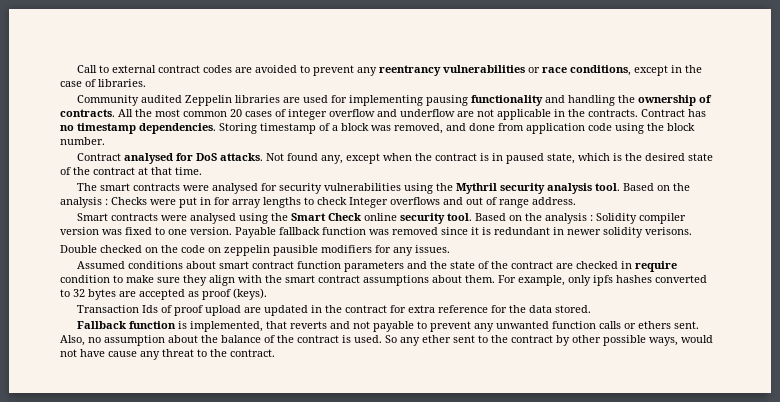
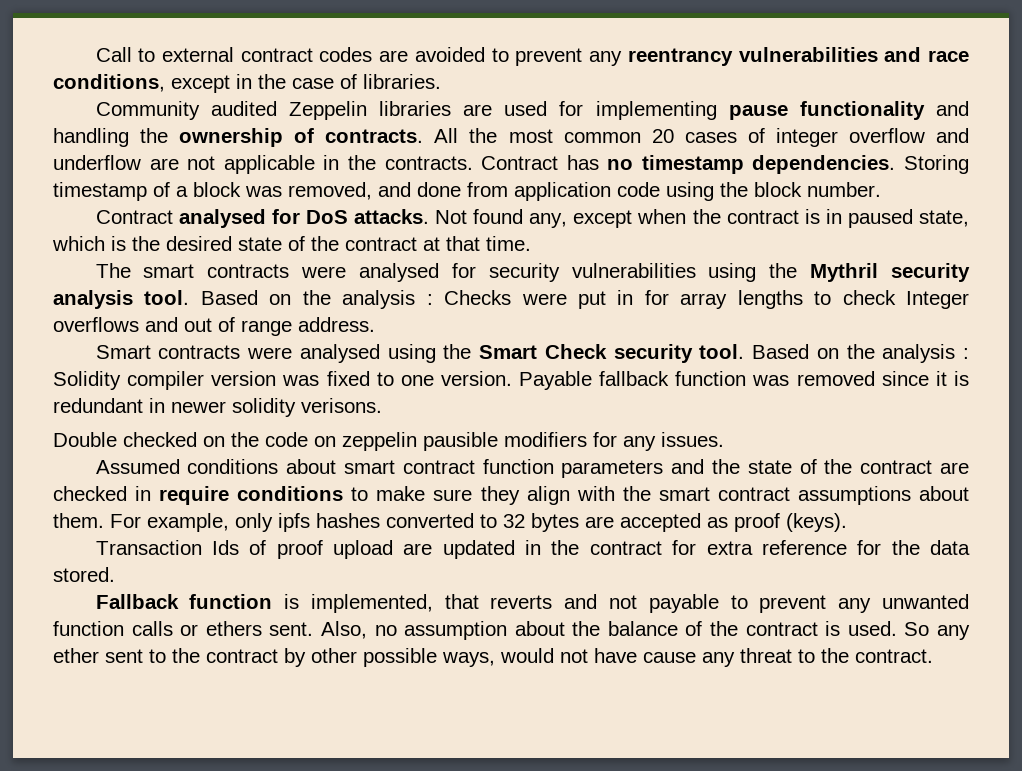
- Call to external contract codes are avoided to prevent any reentrancy vulnerabilities or race conditions, except in the case of libraries.
+ Call to external contract codes are avoided to prevent any reentrancy vulnerabilities and race conditions, except in the case of libraries.
- Community audited Zeppelin libraries are used for implementing pausing functionality and handling the ownership of contracts.
+ Community audited Zeppelin libraries are used for implementing pause functionality and handling the ownership of contracts.
- Smart contracts were analysed using the Smart Check online security tool.
+ Smart contracts were analysed using the Smart Check security tool.
- Assumed conditions about smart contract function parameters and the state of the contract are checked in require condition to make sure they align with the smart contract assumptions about them.
+ Assumed conditions about smart contract function parameters and the state of the contract are checked in require conditions to make sure they align with the smart contract assumptions about them.

